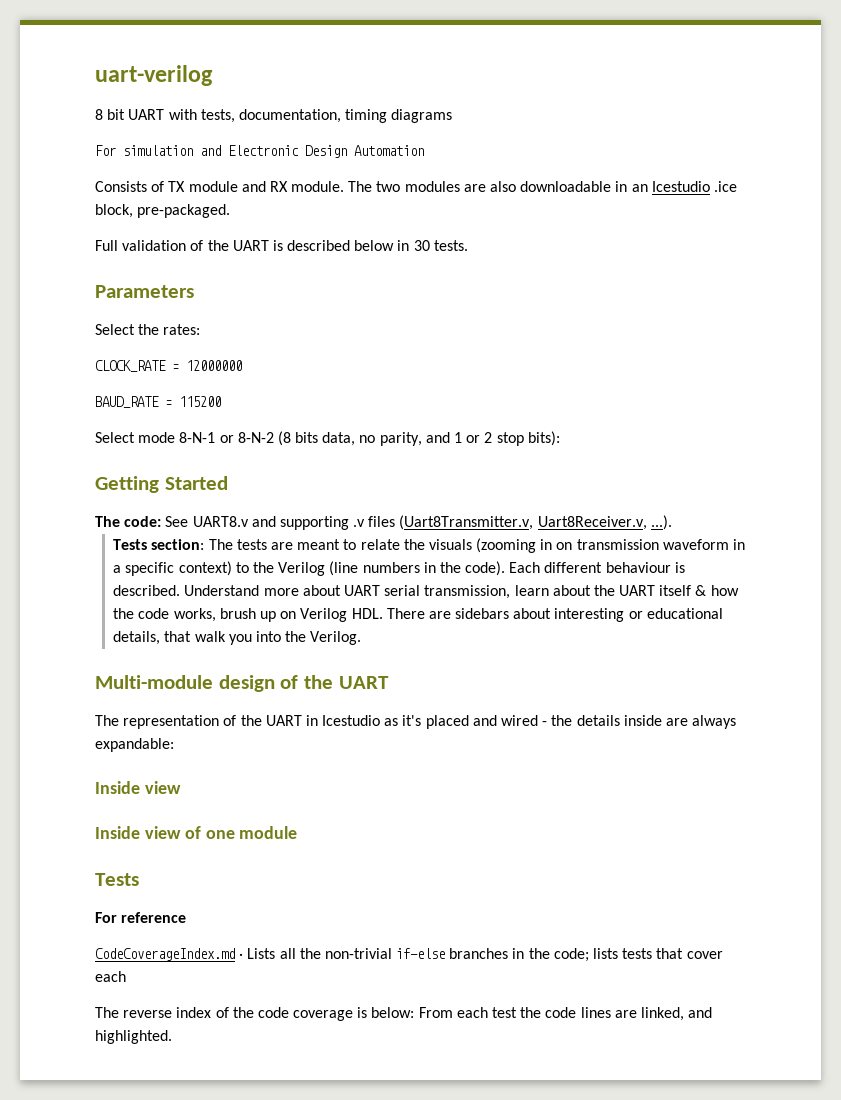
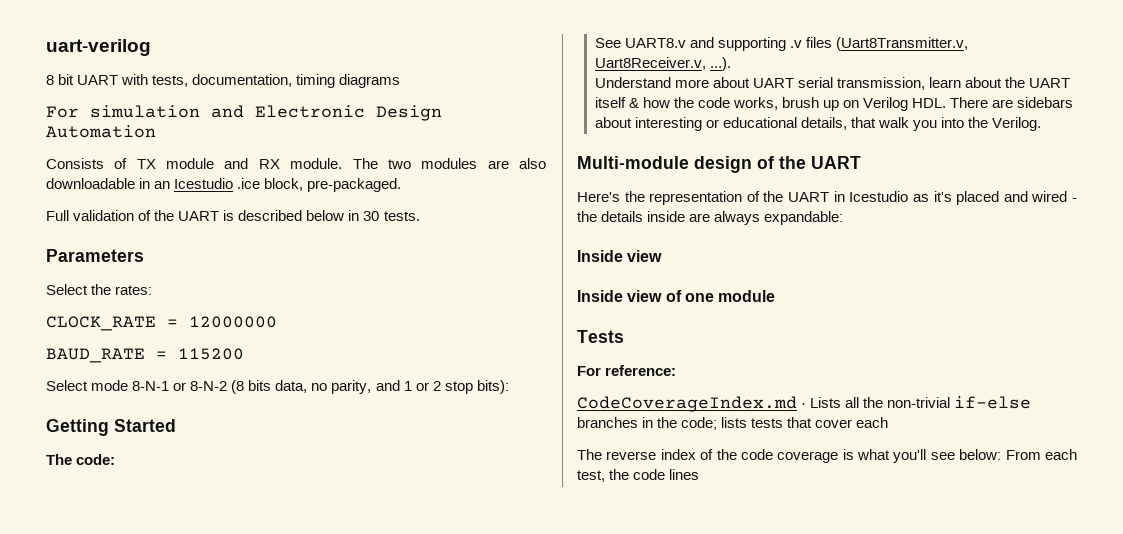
- The code: See UART8.v and supporting .v files (Uart8Transmitter.v, Uart8Receiver.v, ...).
+ The code:
+ See UART8.v and supporting .v files (Uart8Transmitter.v, Uart8Receiver.v, ...).
- Tests section: The tests are meant to relate the visuals (zooming in on transmission waveform in a specific context) to the Verilog (line numbers in the code). Each different behaviour is described.
- The representation of the UART in Icestudio as it's placed and wired - the details inside are always expandable:
+ Here's the representation of the UART in Icestudio as it's placed and wired - the details inside are always expandable:
- For reference
+ For reference:
- The reverse index of the code coverage is below: From each test the code lines are linked, and highlighted.
+ The reverse index of the code coverage is what you'll see below: From each test, the code lines

